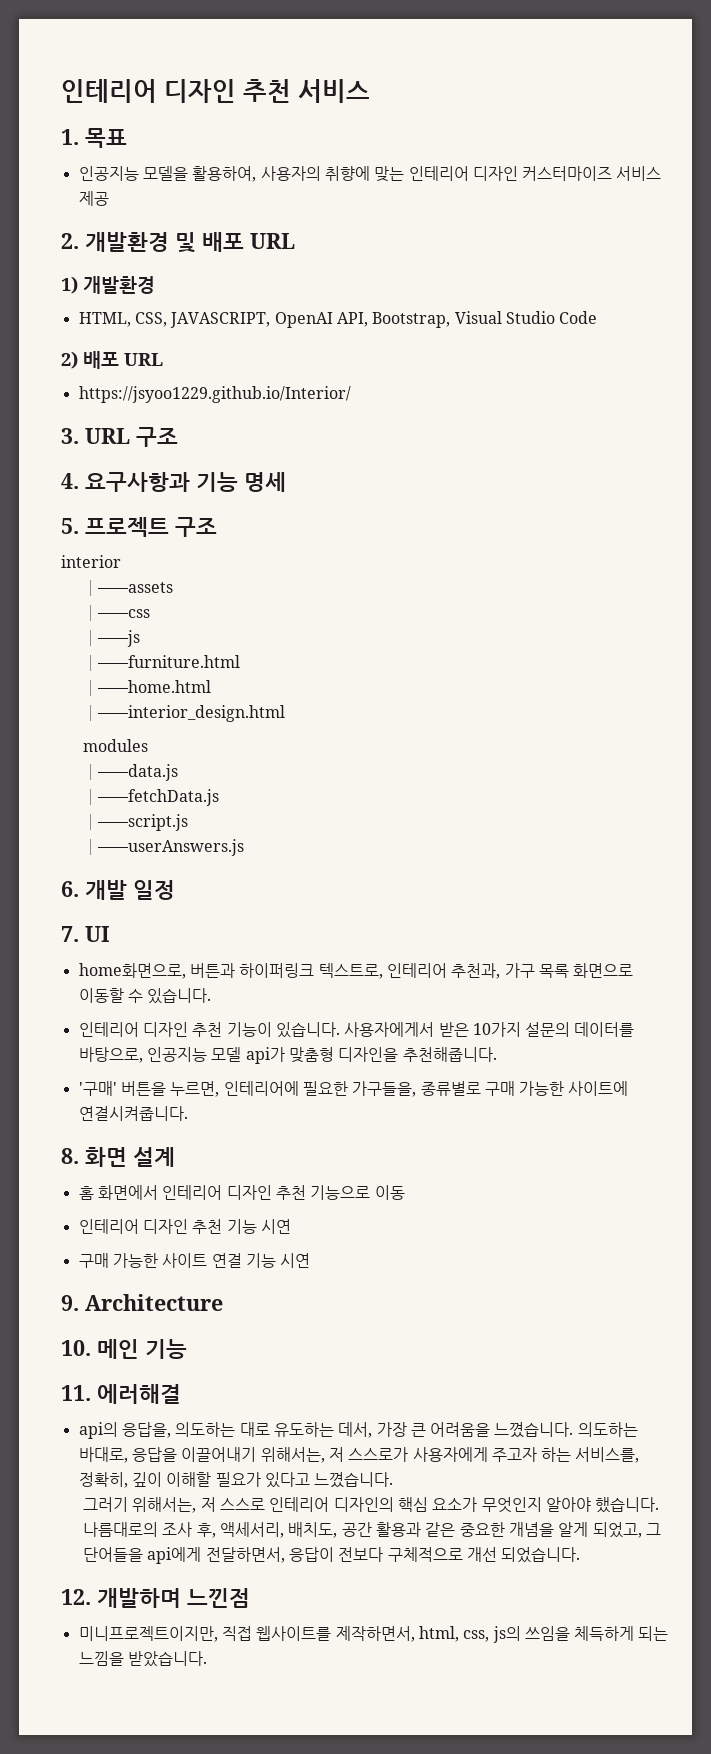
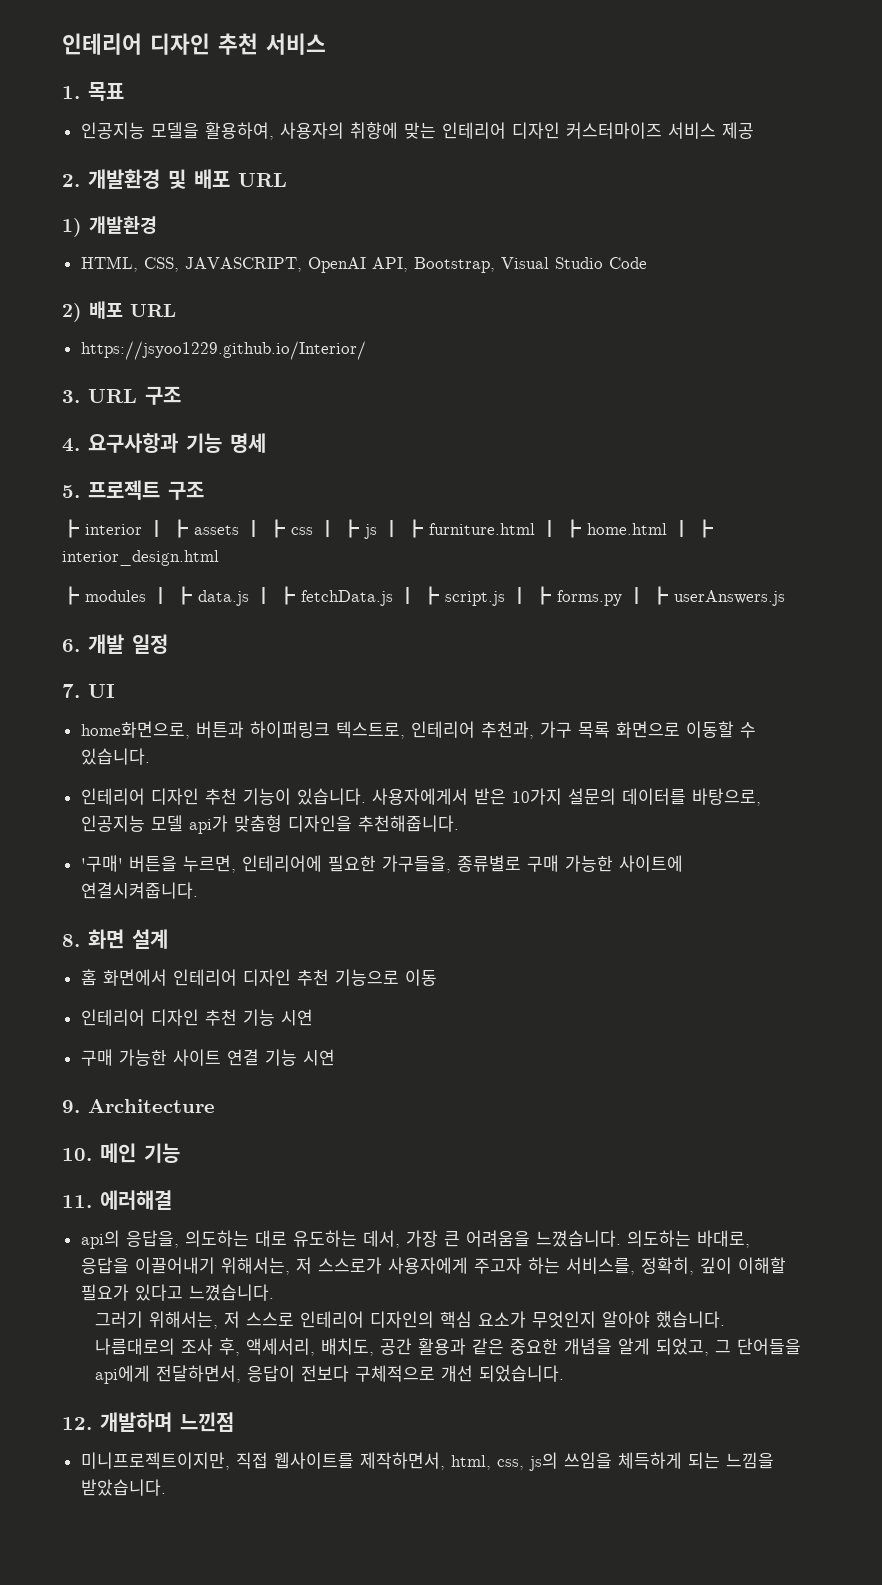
- interior
- ├──assets
- ├──css
- ├──js
- ├──furniture.html
- ├──home.html
- ├──interior_design.html
- modules
- ├──data.js
- ├──fetchData.js
- ├──script.js
- ├──userAnswers.js
+ ┣ interior ┃ ┣ assets ┃ ┣ css ┃ ┣ js ┃ ┣ furniture.html ┃ ┣ home.html ┃ ┣ interior_design.html
+ ┣ modules ┃ ┣ data.js ┃ ┣ fetchData.js ┃ ┣ script.js ┃ ┣ forms.py ┃ ┣ userAnswers.js

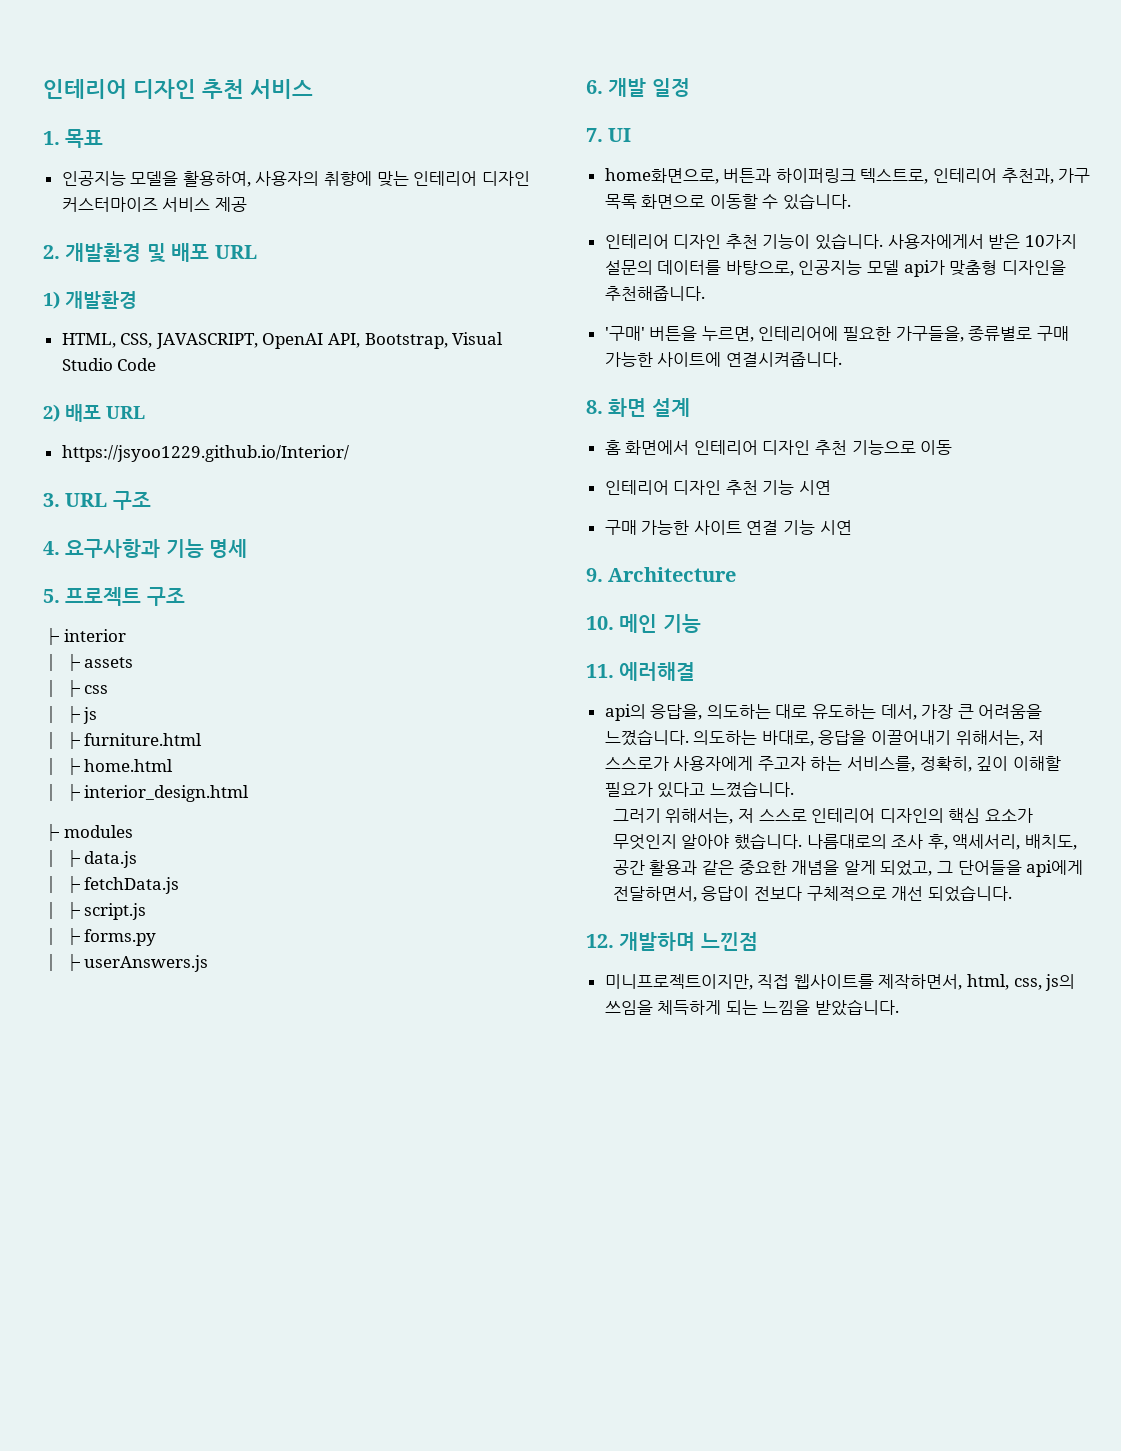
- ┣ interior ┃ ┣ assets ┃ ┣ css ┃ ┣ js ┃ ┣ furniture.html ┃ ┣ home.html ┃ ┣ interior_design.html
+ ┣ interior
+ ┃ ┣ assets
+ ┃ ┣ css
+ ┃ ┣ js
+ ┃ ┣ furniture.html
+ ┃ ┣ home.html
+ ┃ ┣ interior_design.html
- ┣ modules ┃ ┣ data.js ┃ ┣ fetchData.js ┃ ┣ script.js ┃ ┣ forms.py ┃ ┣ userAnswers.js
+ ┣ modules
+ ┃ ┣ data.js
+ ┃ ┣ fetchData.js
+ ┃ ┣ script.js
+ ┃ ┣ forms.py
+ ┃ ┣ userAnswers.js

